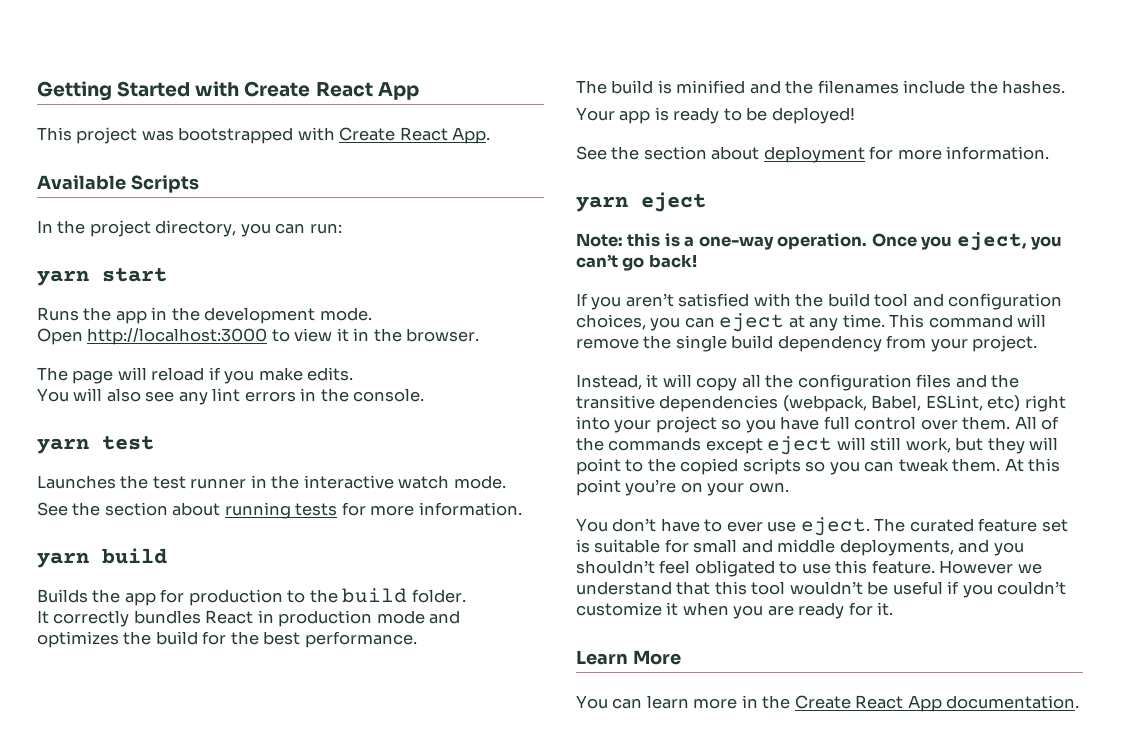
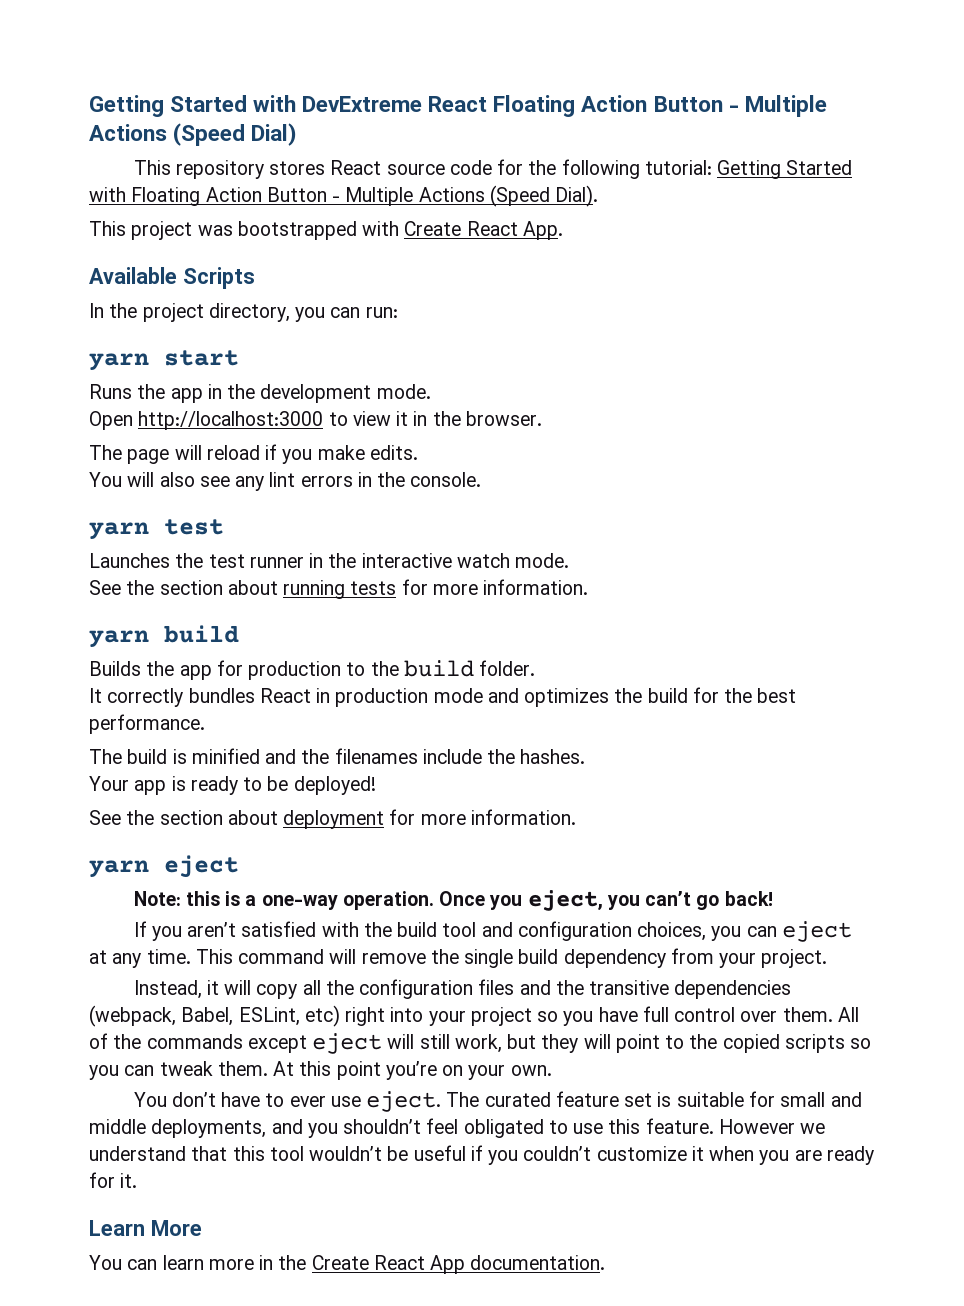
- Getting Started with Create React App
+ Getting Started with DevExtreme React Floating Action Button - Multiple Actions (Speed Dial)
+ This repository stores React source code for the following tutorial: Getting Started with Floating Action Button - Multiple Actions (Speed Dial).

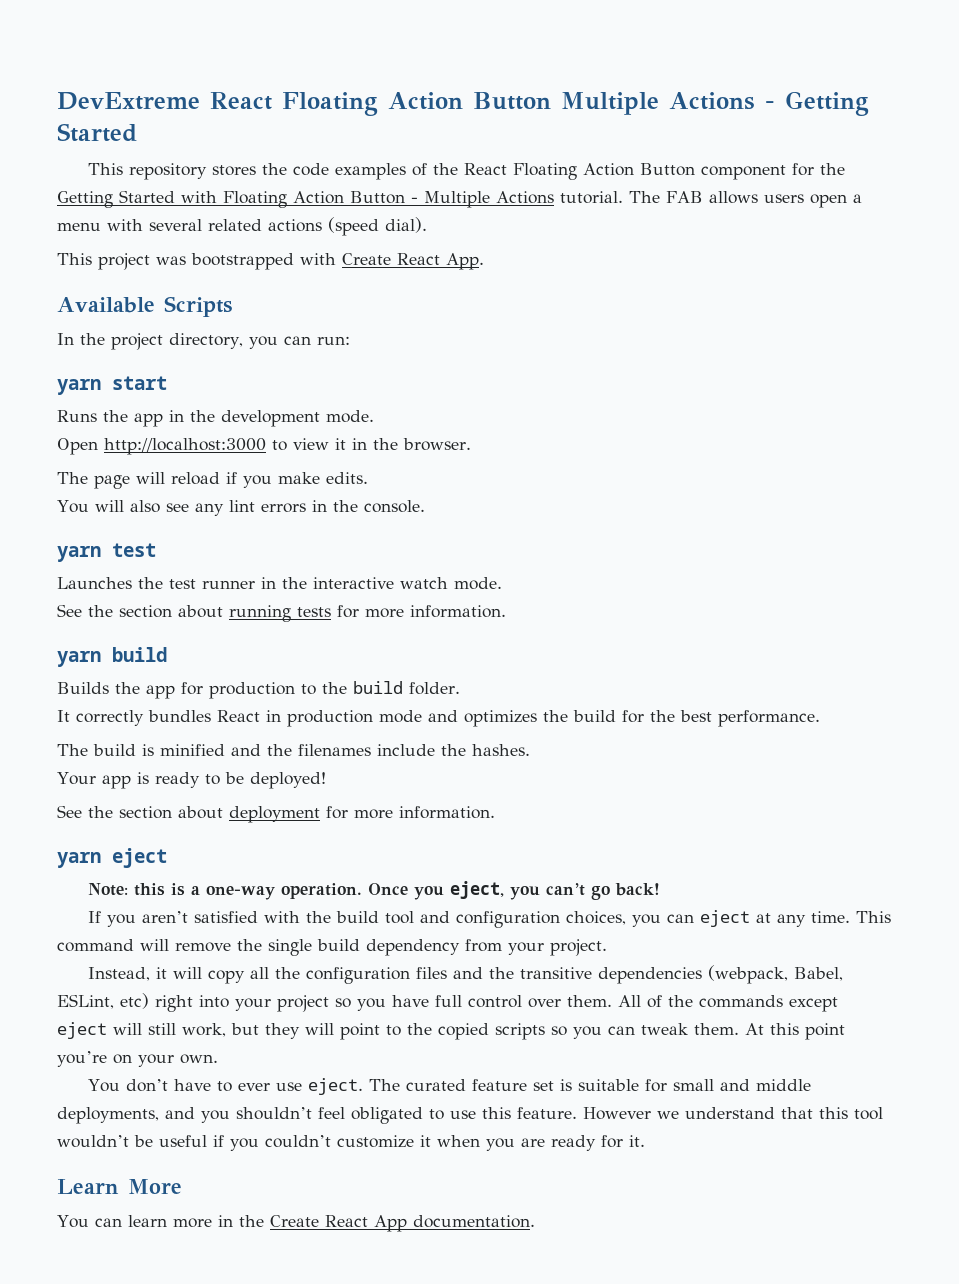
- Getting Started with DevExtreme React Floating Action Button - Multiple Actions (Speed Dial)
+ DevExtreme React Floating Action Button Multiple Actions - Getting Started
- This repository stores React source code for the following tutorial: Getting Started with Floating Action Button - Multiple Actions (Speed Dial).
+ This repository stores the code examples of the React Floating Action Button component for the Getting Started with Floating Action Button - Multiple Actions tutorial. The FAB allows users open a menu with several related actions (speed dial).

